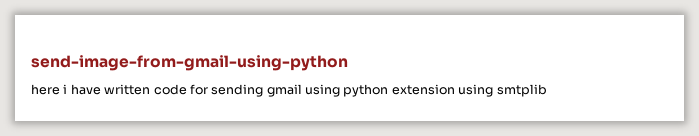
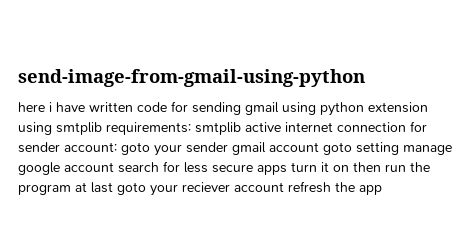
- here i have written code for sending gmail using python extension using smtplib
+ here i have written code for sending gmail using python extension using smtplib requirements: smtplib active internet connection for sender account: goto your sender gmail account goto setting manage google account search for less secure apps turn it on then run the program at last goto your reciever account refresh the app

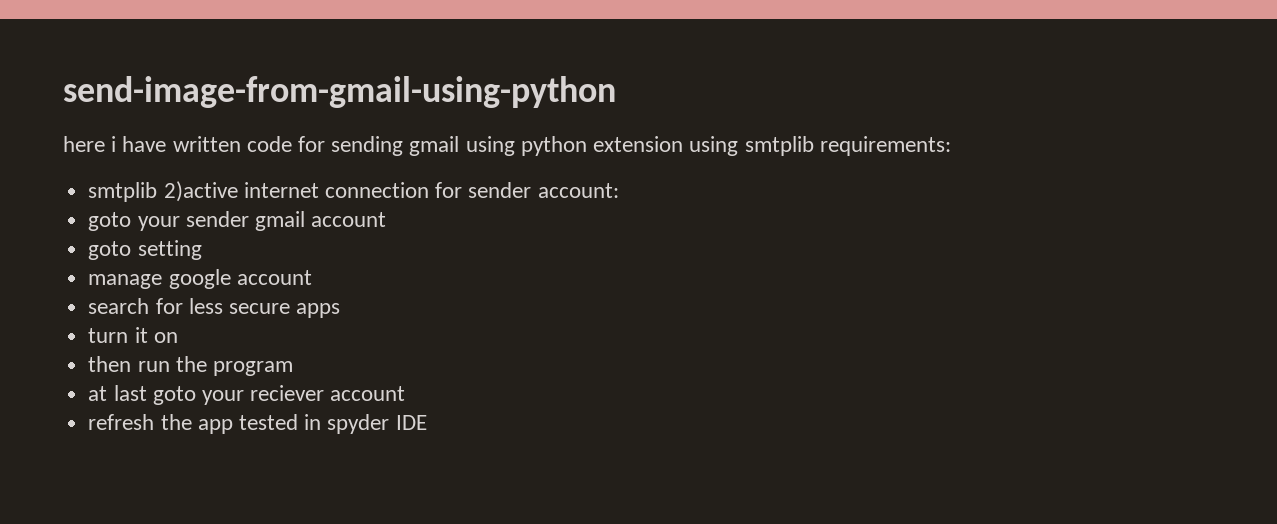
- here i have written code for sending gmail using python extension using smtplib requirements: smtplib active internet connection for sender account: goto your sender gmail account goto setting manage google account search for less secure apps turn it on then run the program at last goto your reciever account refresh the app
+ here i have written code for sending gmail using python extension using smtplib requirements:
+ smtplib 2)active internet connection for sender account:
+ goto your sender gmail account
+ goto setting
+ manage google account
+ search for less secure apps
+ turn it on
+ then run the program
+ at last goto your reciever account
+ refresh the app tested in spyder IDE

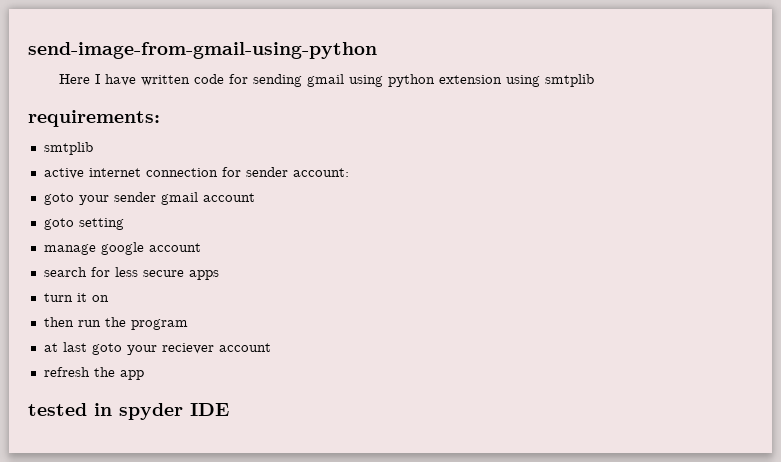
- here i have written code for sending gmail using python extension using smtplib requirements:
- smtplib 2)active internet connection for sender account:
+ Here I have written code for sending gmail using python extension using smtplib
+ requirements:
+ smtplib
+ active internet connection for sender account:
- refresh the app tested in spyder IDE
+ refresh the app
+ tested in spyder IDE

